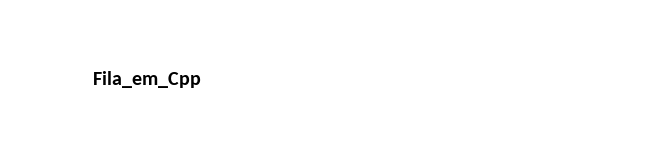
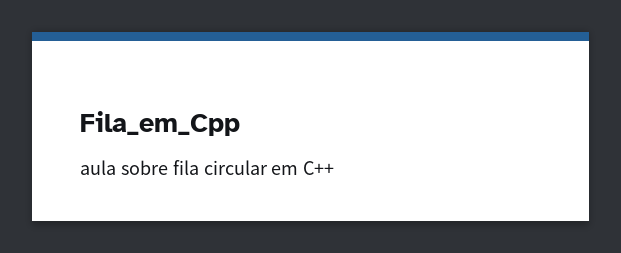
+ aula sobre fila circular em C++

